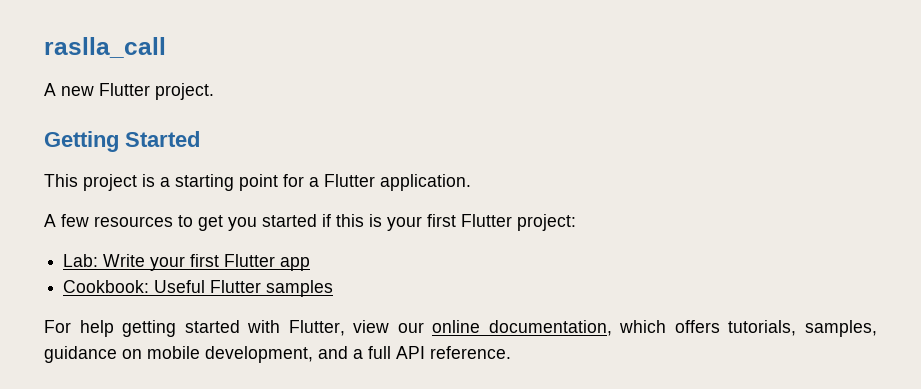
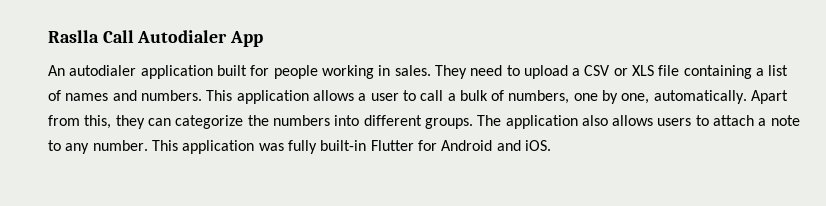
- raslla_call
- A new Flutter project.
- Getting Started
- This project is a starting point for a Flutter application.
- A few resources to get you started if this is your first Flutter project:
- Lab: Write your first Flutter app
- Cookbook: Useful Flutter samples
- For help getting started with Flutter, view our online documentation, which offers tutorials, samples, guidance on mobile development, and a full API reference.
+ Raslla Call Autodialer App
+ An autodialer application built for people working in sales. They need to upload a CSV or XLS file containing a list of names and numbers. This application allows a user to call a bulk of numbers, one by one, automatically. Apart from this, they can categorize the numbers into different groups. The application also allows users to attach a note to any number. This application was fully built-in Flutter for Android and iOS.

